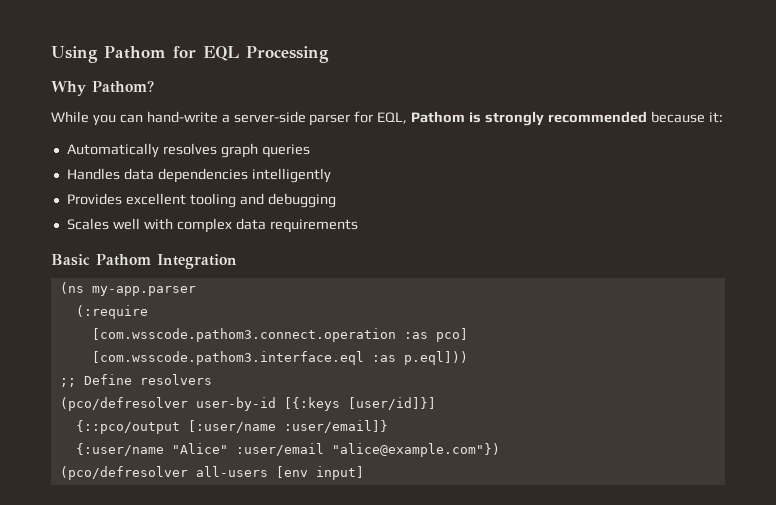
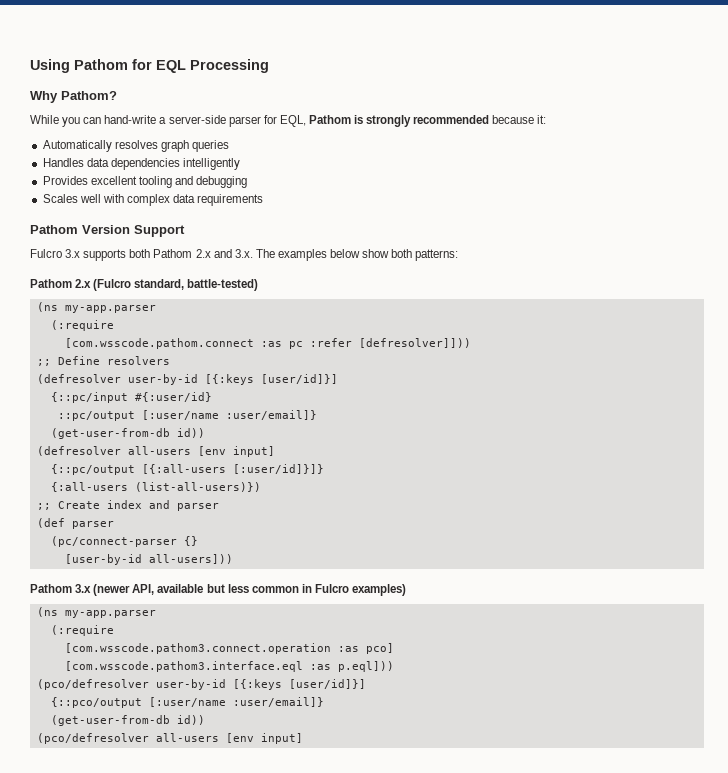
- Basic Pathom Integration
+ Pathom Version Support
+ Fulcro 3.x supports both Pathom 2.x and 3.x. The examples below show both patterns:
+ Pathom 2.x (Fulcro standard, battle-tested)
+ (ns my-app.parser
+ (:require
+ [com.wsscode.pathom.connect :as pc :refer [defresolver]]))
+ ;; Define resolvers
+ (defresolver user-by-id [{:keys [user/id]}]
+ {::pc/input #{:user/id}
+ ::pc/output [:user/name :user/email]}
+ (get-user-from-db id))
+ (defresolver all-users [env input]
+ {::pc/output [{:all-users [:user/id]}]}
+ {:all-users (list-all-users)})
+ ;; Create index and parser
+ (def parser
+ (pc/connect-parser {}
+ [user-by-id all-users]))
+ Pathom 3.x (newer API, available but less common in Fulcro examples)
- ;; Define resolvers
  {::pco/output [:user/name :user/email]}
- {:user/name "Alice" :user/email "alice@example.com"})
+ (get-user-from-db id))

